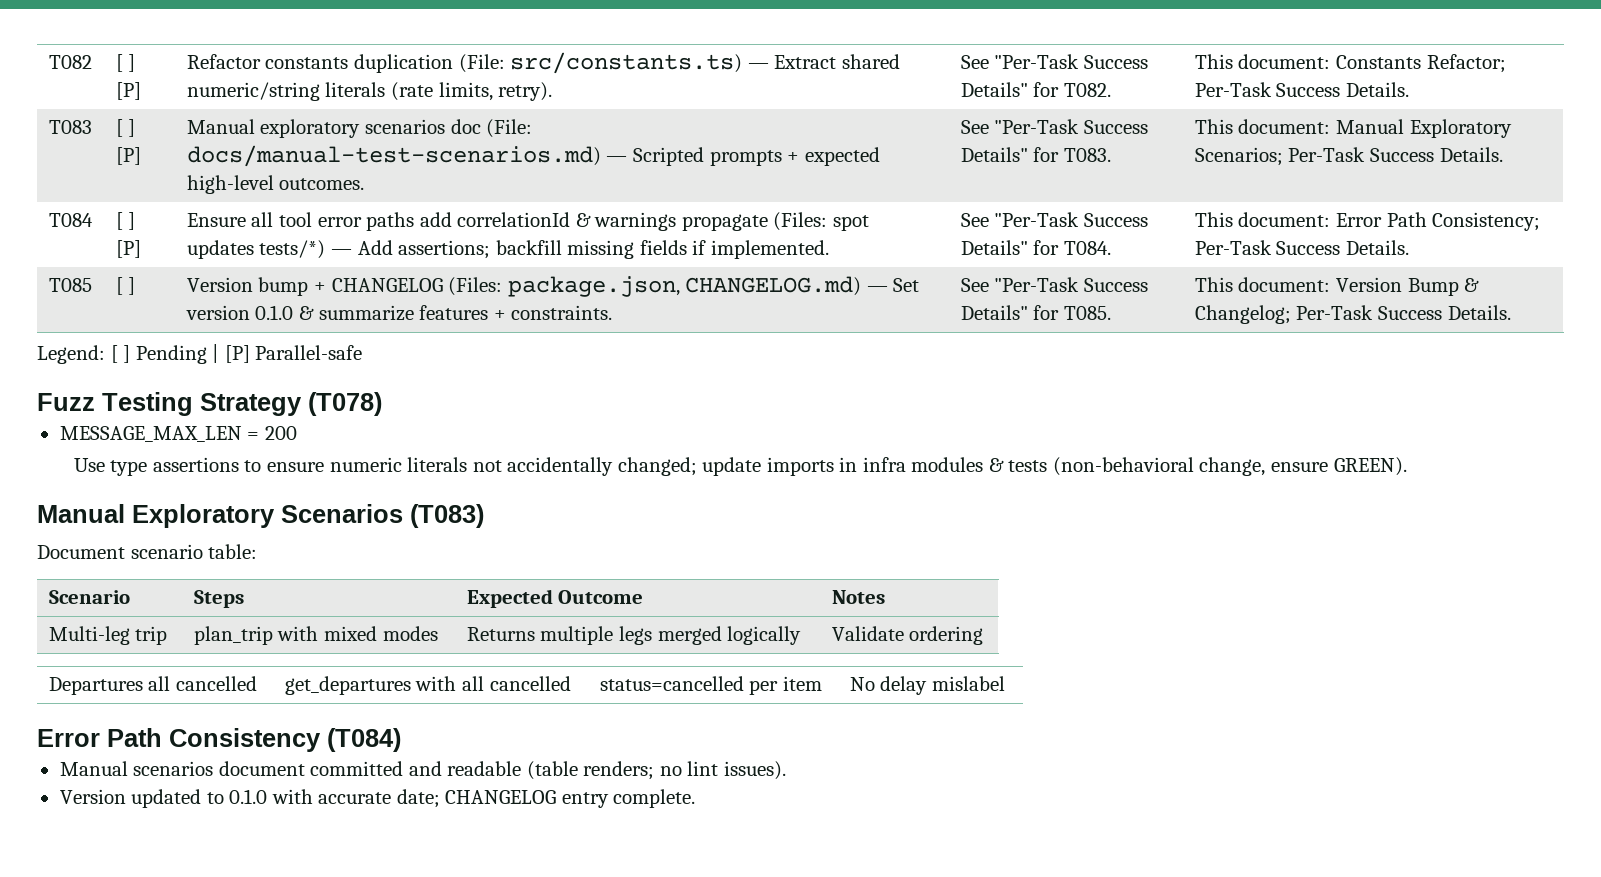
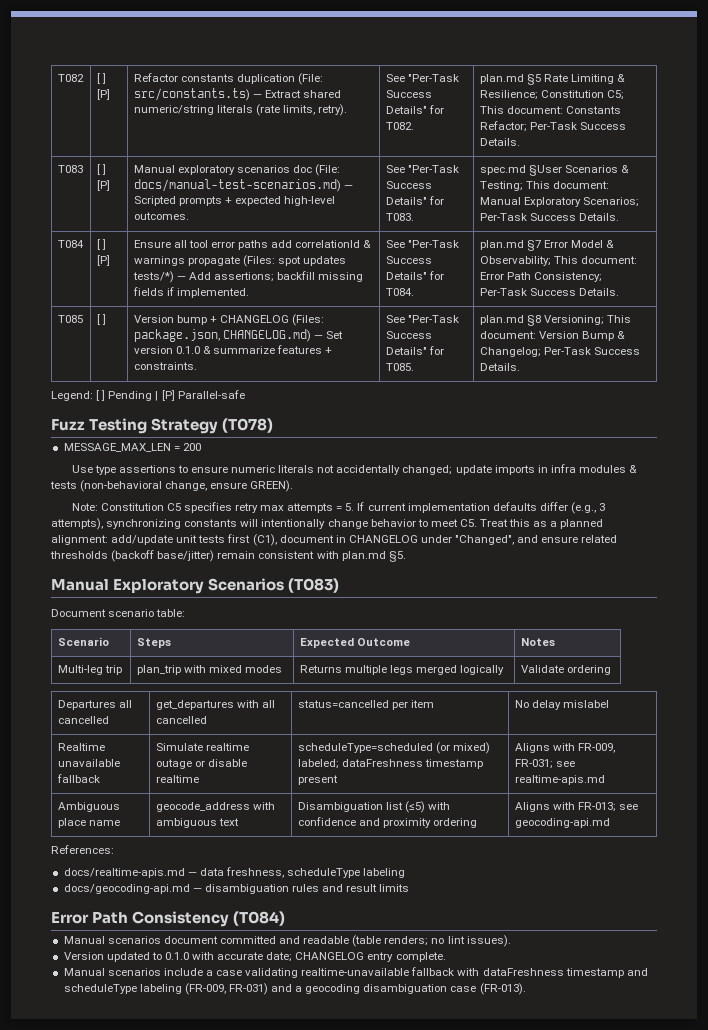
- T082 | [ ] [P] | Refactor constants duplication (File: src/constants.ts) — Extract shared numeric/string literals (rate limits, retry). | See "Per-Task Success Details" for T082. | This document: Constants Refactor; Per-Task Success Details.
+ T082 | [ ] [P] | Refactor constants duplication (File: src/constants.ts) — Extract shared numeric/string literals (rate limits, retry). | See "Per-Task Success Details" for T082. | plan.md §5 Rate Limiting & Resilience; Constitution C5; This document: Constants Refactor; Per-Task Success Details.
- T083 | [ ] [P] | Manual exploratory scenarios doc (File: docs/manual-test-scenarios.md) — Scripted prompts + expected high-level outcomes. | See "Per-Task Success Details" for T083. | This document: Manual Exploratory Scenarios; Per-Task Success Details.
+ T083 | [ ] [P] | Manual exploratory scenarios doc (File: docs/manual-test-scenarios.md) — Scripted prompts + expected high-level outcomes. | See "Per-Task Success Details" for T083. | spec.md §User Scenarios & Testing; This document: Manual Exploratory Scenarios; Per-Task Success Details.
- This document: Error Path Consistency; Per-Task Success Details.
+ plan.md §7 Error Model & Observability; This document: Error Path Consistency; Per-Task Success Details.
- T085 | [ ] | Version bump + CHANGELOG (Files: package.json, CHANGELOG.md) — Set version 0.1.0 & summarize features + constraints. | See "Per-Task Success Details" for T085. | This document: Version Bump & Changelog; Per-Task Success Details.
+ T085 | [ ] | Version bump + CHANGELOG (Files: package.json, CHANGELOG.md) — Set version 0.1.0 & summarize features + constraints. | See "Per-Task Success Details" for T085. | plan.md §8 Versioning; This document: Version Bump & Changelog; Per-Task Success Details.
+ Note: Constitution C5 specifies retry max attempts = 5. If current implementation defaults differ (e.g., 3 attempts), synchronizing constants will intentionally change behavior to meet C5. Treat this as a planned alignment: add/update unit tests first (C1), document in CHANGELOG under "Changed", and ensure related thresholds (backoff base/jitter) remain consistent with plan.md §5.
+ Realtime unavailable fallback | Simulate realtime outage or disable realtime | scheduleType=scheduled (or mixed) labeled; dataFreshness timestamp present | Aligns with FR-009, FR-031; see realtime-apis.md
+ Ambiguous place name | geocode_address with ambiguous text | Disambiguation list (≤5) with confidence and proximity ordering | Aligns with FR-013; see geocoding-api.md
+ References:
+ docs/realtime-apis.md — data freshness, scheduleType labeling
+ docs/geocoding-api.md — disambiguation rules and result limits
+ Manual scenarios include a case validating realtime-unavailable fallback with dataFreshness timestamp and scheduleType labeling (FR-009, FR-031) and a geocoding disambiguation case (FR-013).

